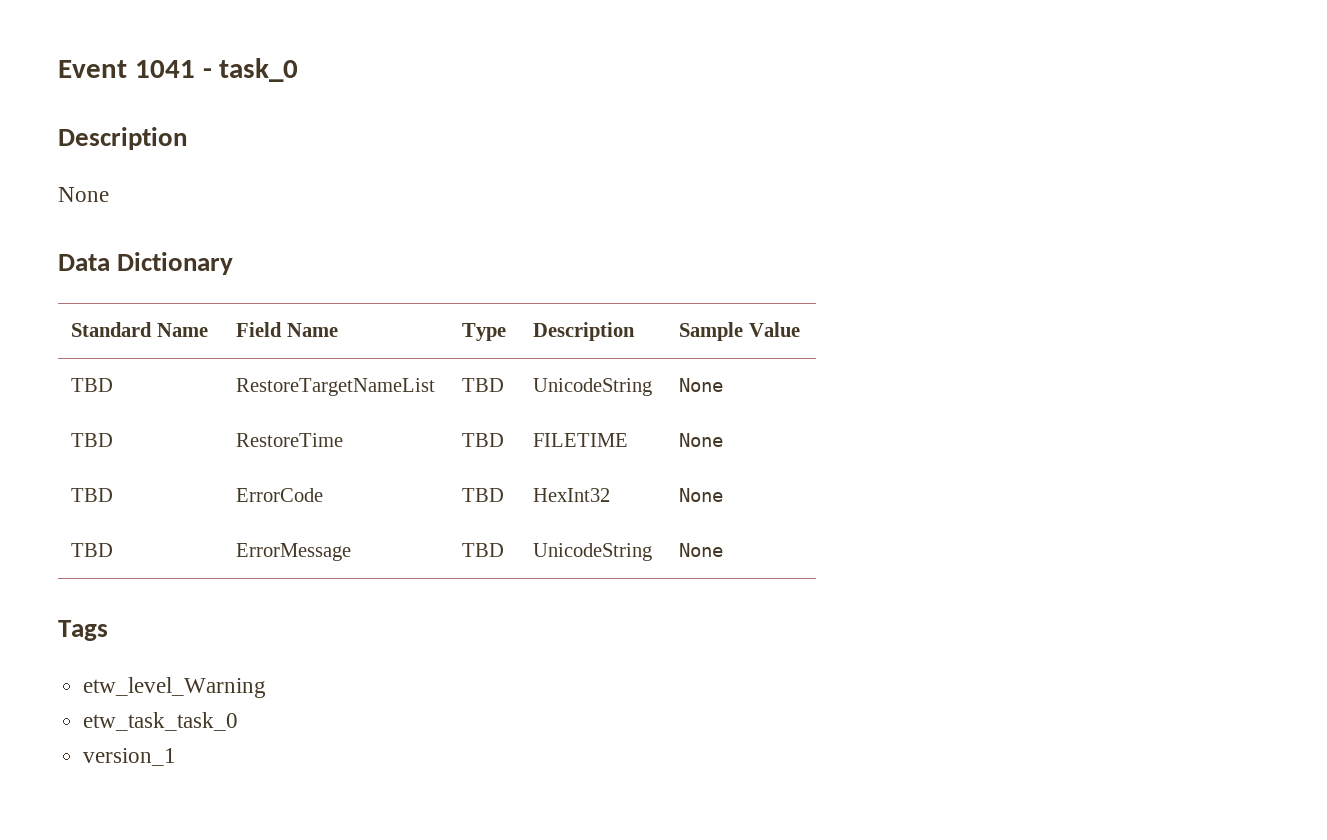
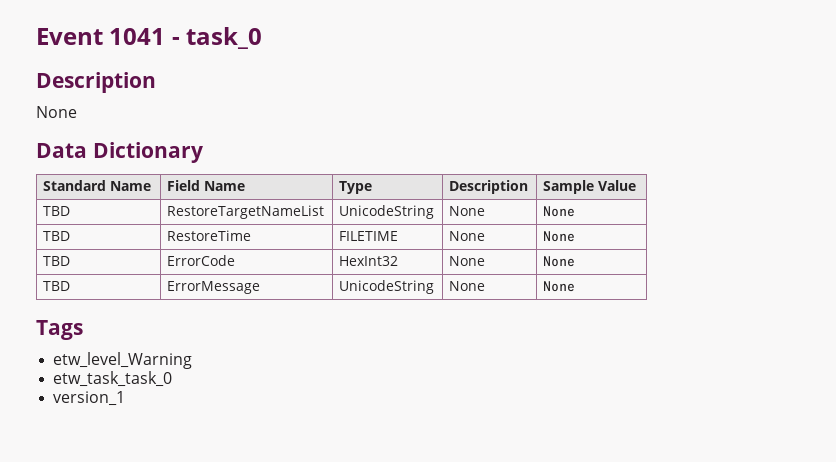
- TBD | RestoreTargetNameList | TBD | UnicodeString | None
+ TBD | RestoreTargetNameList | UnicodeString | None | None
- TBD | RestoreTime | TBD | FILETIME | None
+ TBD | RestoreTime | FILETIME | None | None
- TBD | ErrorCode | TBD | HexInt32 | None
+ TBD | ErrorCode | HexInt32 | None | None
- TBD | ErrorMessage | TBD | UnicodeString | None
+ TBD | ErrorMessage | UnicodeString | None | None

